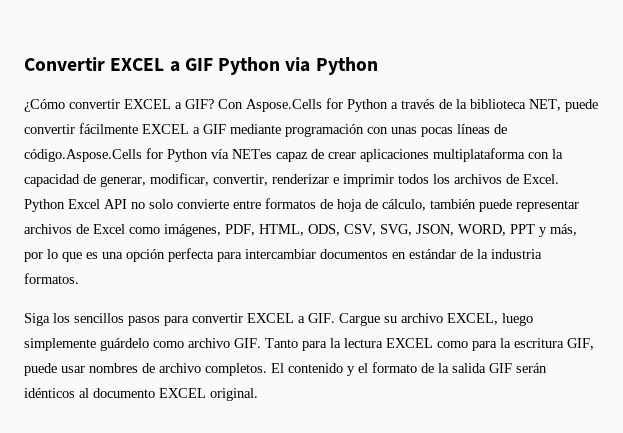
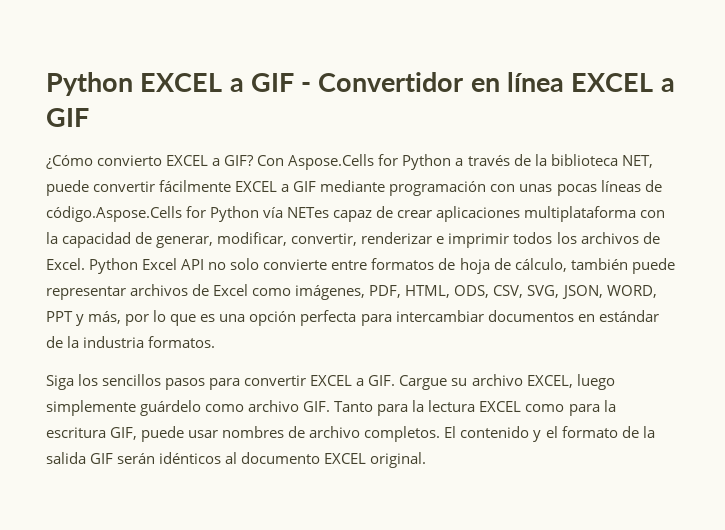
- Convertir EXCEL a GIF Python via Python
+ Python EXCEL a GIF - Convertidor en línea EXCEL a GIF
- ¿Cómo convertir EXCEL a GIF?
+ ¿Cómo convierto EXCEL a GIF?

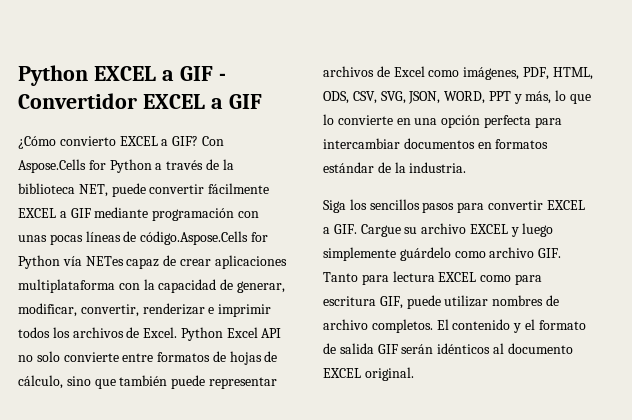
- Python EXCEL a GIF - Convertidor en línea EXCEL a GIF
+ Python EXCEL a GIF - Convertidor EXCEL a GIF
- Python Excel API no solo convierte entre formatos de hoja de cálculo, también puede representar archivos de Excel como imágenes, PDF, HTML, ODS, CSV, SVG, JSON, WORD, PPT y más, por lo que es una opción perfecta para intercambiar documentos en estándar de la industria formatos.
+ Python Excel API no solo convierte entre formatos de hojas de cálculo, sino que también puede representar archivos de Excel como imágenes, PDF, HTML, ODS, CSV, SVG, JSON, WORD, PPT y más, lo que lo convierte en una opción perfecta para intercambiar documentos en formatos estándar de la industria.
- Siga los sencillos pasos para convertir EXCEL a GIF. Cargue su archivo EXCEL, luego simplemente guárdelo como archivo GIF. Tanto para la lectura EXCEL como para la escritura GIF, puede usar nombres de archivo completos.
+ Siga los sencillos pasos para convertir EXCEL a GIF. Cargue su archivo EXCEL y luego simplemente guárdelo como archivo GIF. Tanto para lectura EXCEL como para escritura GIF, puede utilizar nombres de archivo completos.
- El contenido y el formato de la salida GIF serán idénticos al documento EXCEL original.
+ El contenido y el formato de salida GIF serán idénticos al documento EXCEL original.

